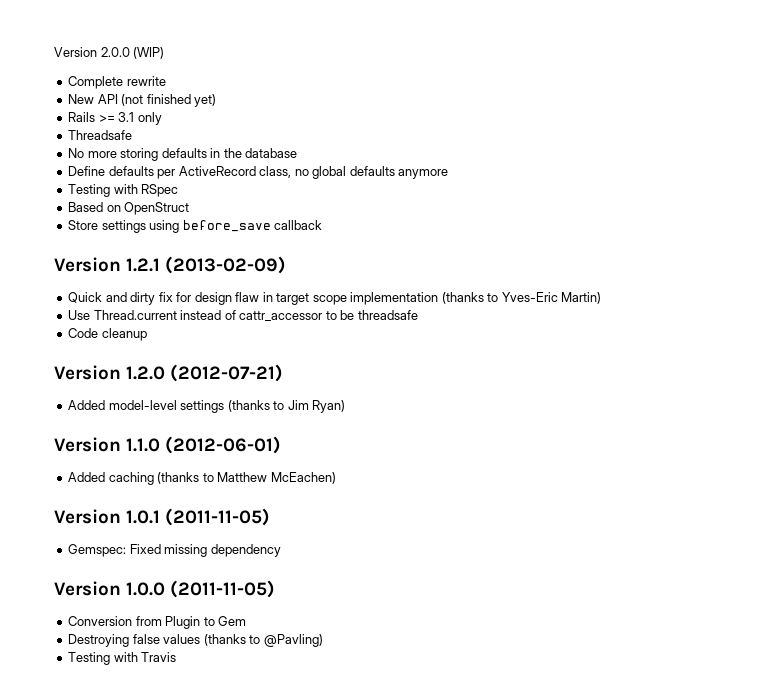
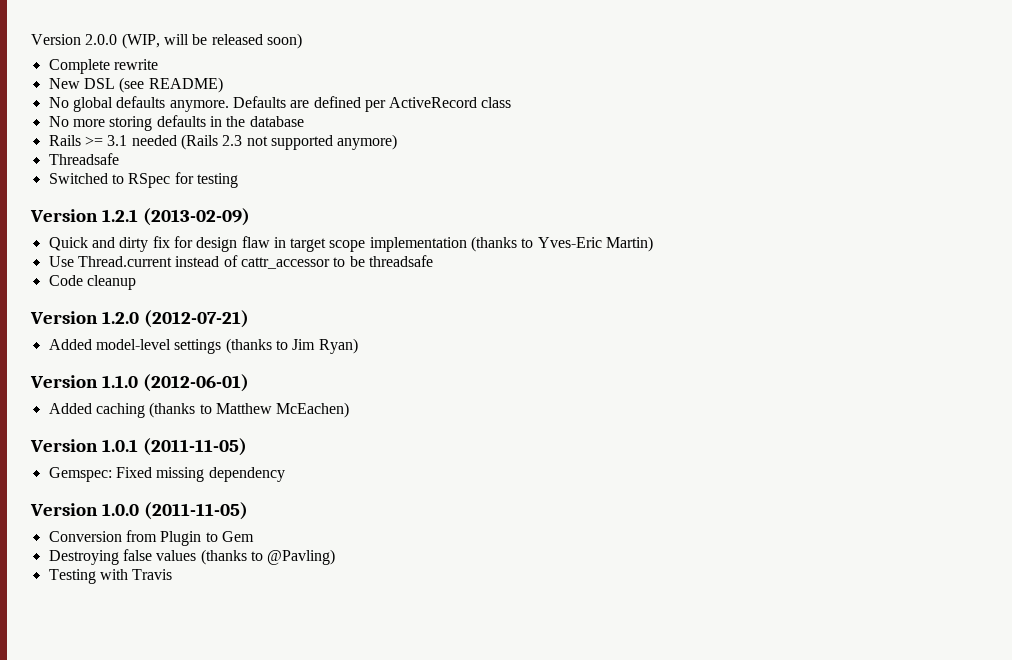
- Version 2.0.0 (WIP)
+ Version 2.0.0 (WIP, will be released soon)
  Complete rewrite
- New API (not finished yet)
- Rails >= 3.1 only
- Threadsafe
+ New DSL (see README)
+ No global defaults anymore. Defaults are defined per ActiveRecord class
- Define defaults per ActiveRecord class, no global defaults anymore
- Testing with RSpec
- Based on OpenStruct
- Store settings using before_save callback
+ Rails >= 3.1 needed (Rails 2.3 not supported anymore)
+ Threadsafe
+ Switched to RSpec for testing

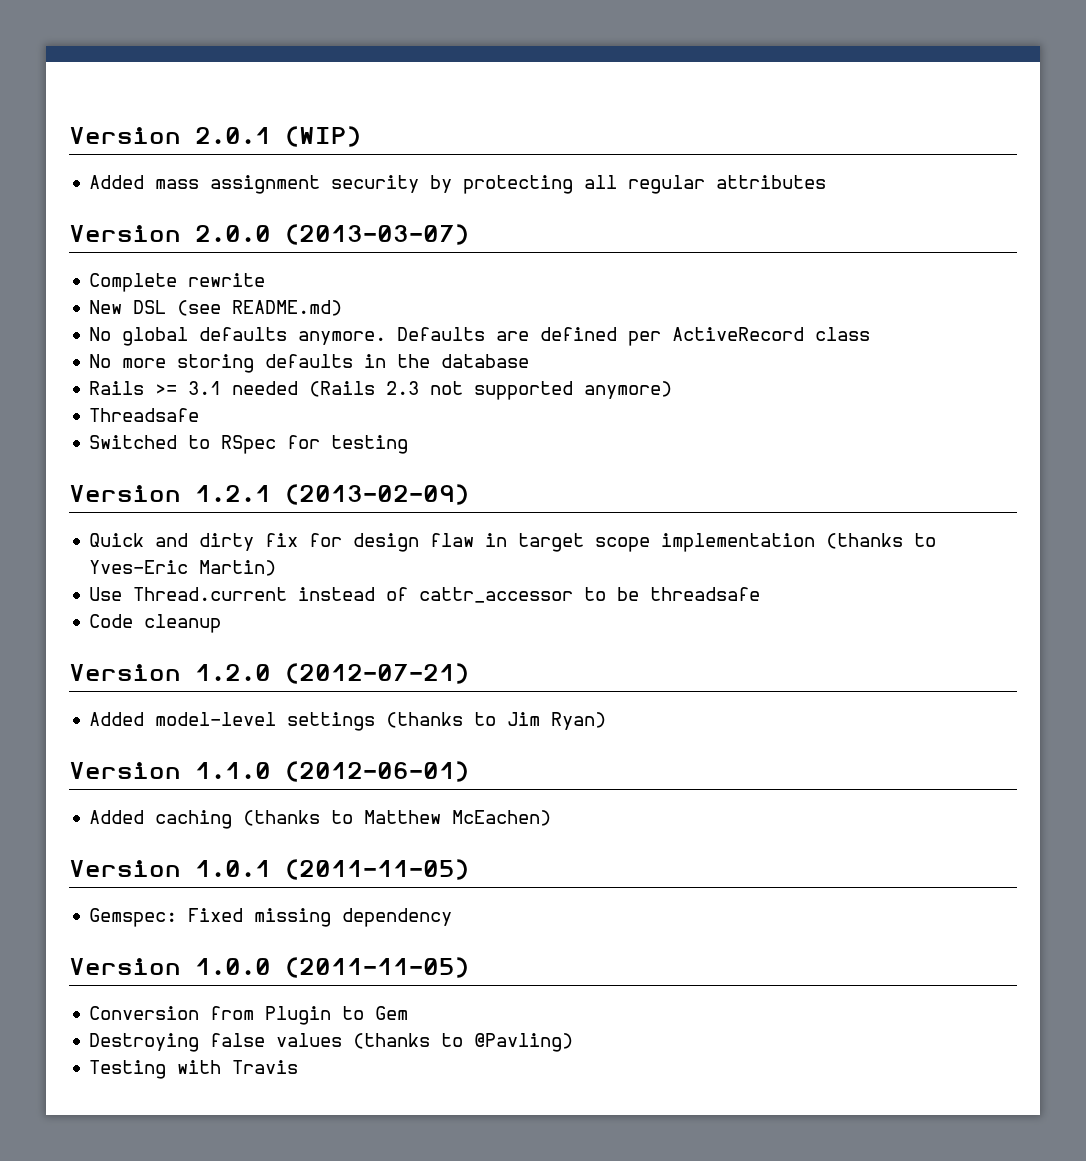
- Version 2.0.0 (WIP, will be released soon)
+ Version 2.0.1 (WIP)
+ Added mass assignment security by protecting all regular attributes
+ Version 2.0.0 (2013-03-07)
- New DSL (see README)
+ New DSL (see README.md)

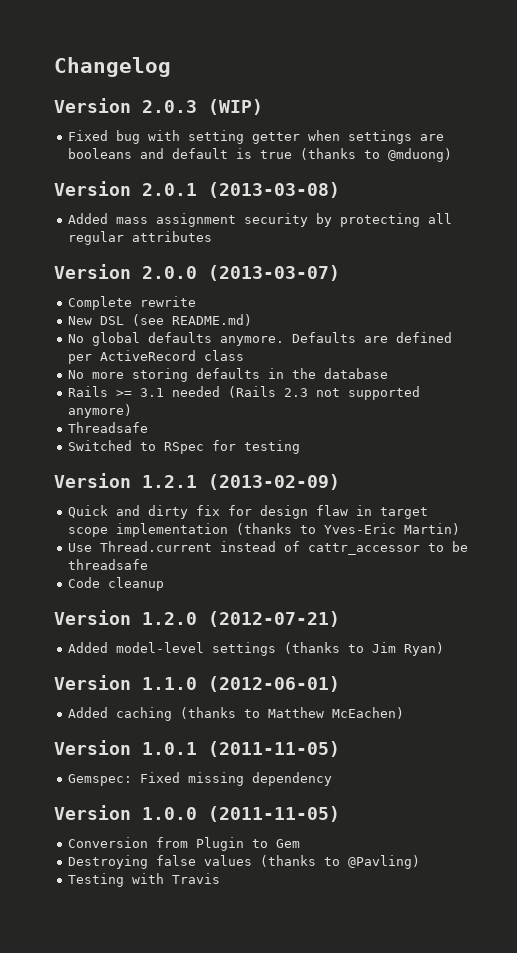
+ Changelog
+ Version 2.0.3 (WIP)
+ Fixed bug with setting getter when settings are booleans and default is true (thanks to @mduong)
- Version 2.0.1 (WIP)
+ Version 2.0.1 (2013-03-08)

